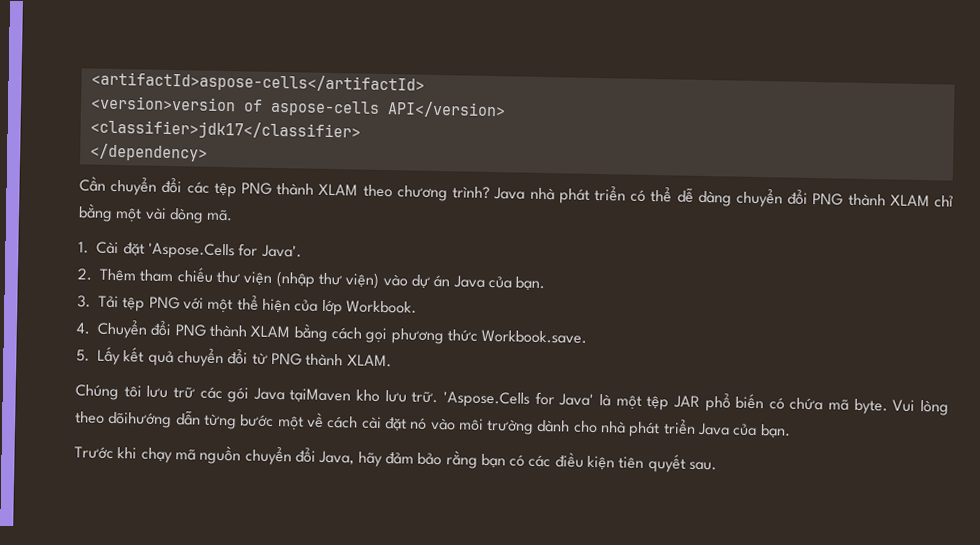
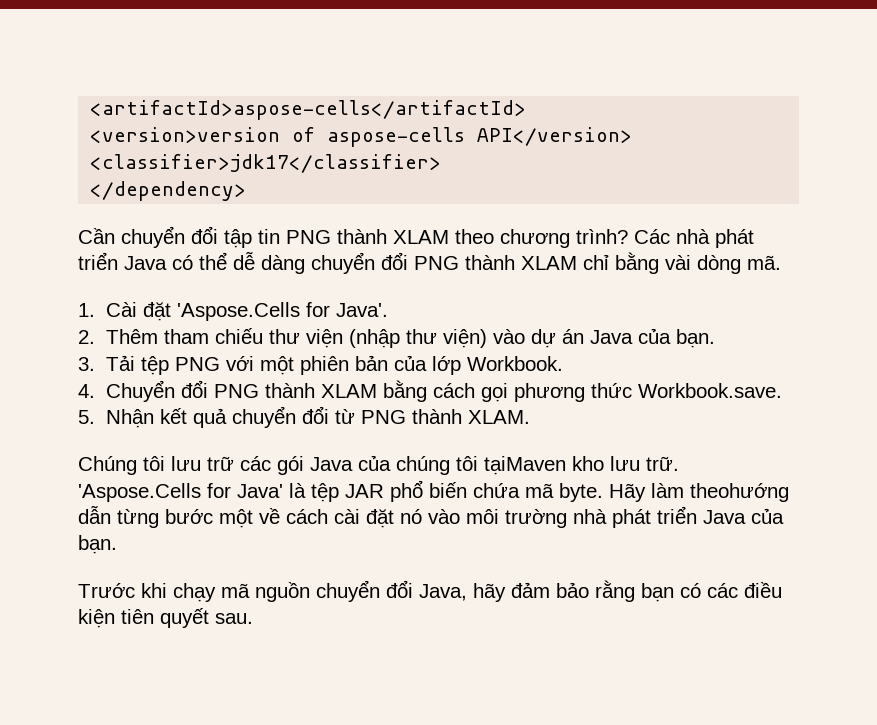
- Cần chuyển đổi các tệp PNG thành XLAM theo chương trình?
+ Cần chuyển đổi tập tin PNG thành XLAM theo chương trình?
- Java nhà phát triển có thể dễ dàng chuyển đổi PNG thành XLAM chỉ bằng một vài dòng mã.
+ Các nhà phát triển Java có thể dễ dàng chuyển đổi PNG thành XLAM chỉ bằng vài dòng mã.
- 3. Tải tệp PNG với một thể hiện của lớp Workbook.
+ 3. Tải tệp PNG với một phiên bản của lớp Workbook.
- 5. Lấy kết quả chuyển đổi từ PNG thành XLAM.
+ 5. Nhận kết quả chuyển đổi từ PNG thành XLAM.
- Chúng tôi lưu trữ các gói Java tạiMaven kho lưu trữ.
+ Chúng tôi lưu trữ các gói Java của chúng tôi tạiMaven kho lưu trữ.
- 'Aspose.Cells for Java' là một tệp JAR phổ biến có chứa mã byte.
+ 'Aspose.Cells for Java' là tệp JAR phổ biến chứa mã byte.
- Vui lòng theo dõihướng dẫn từng bước một về cách cài đặt nó vào môi trường dành cho nhà phát triển Java của bạn.
+ Hãy làm theohướng dẫn từng bước một về cách cài đặt nó vào môi trường nhà phát triển Java của bạn.

